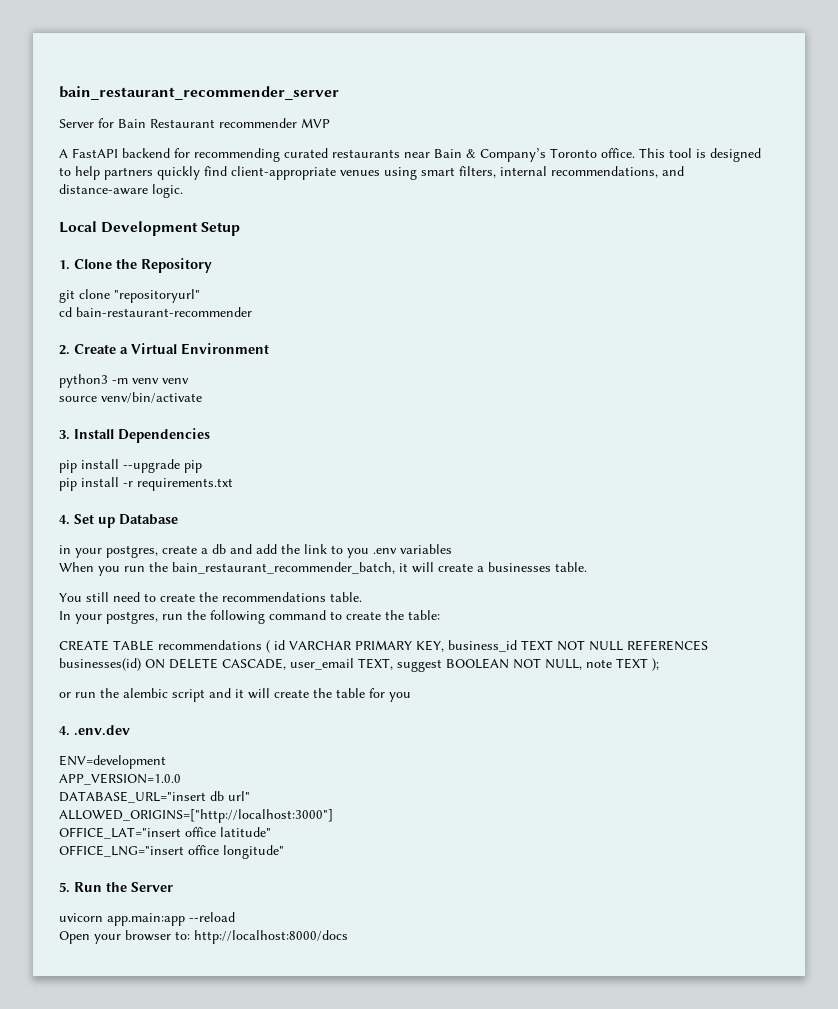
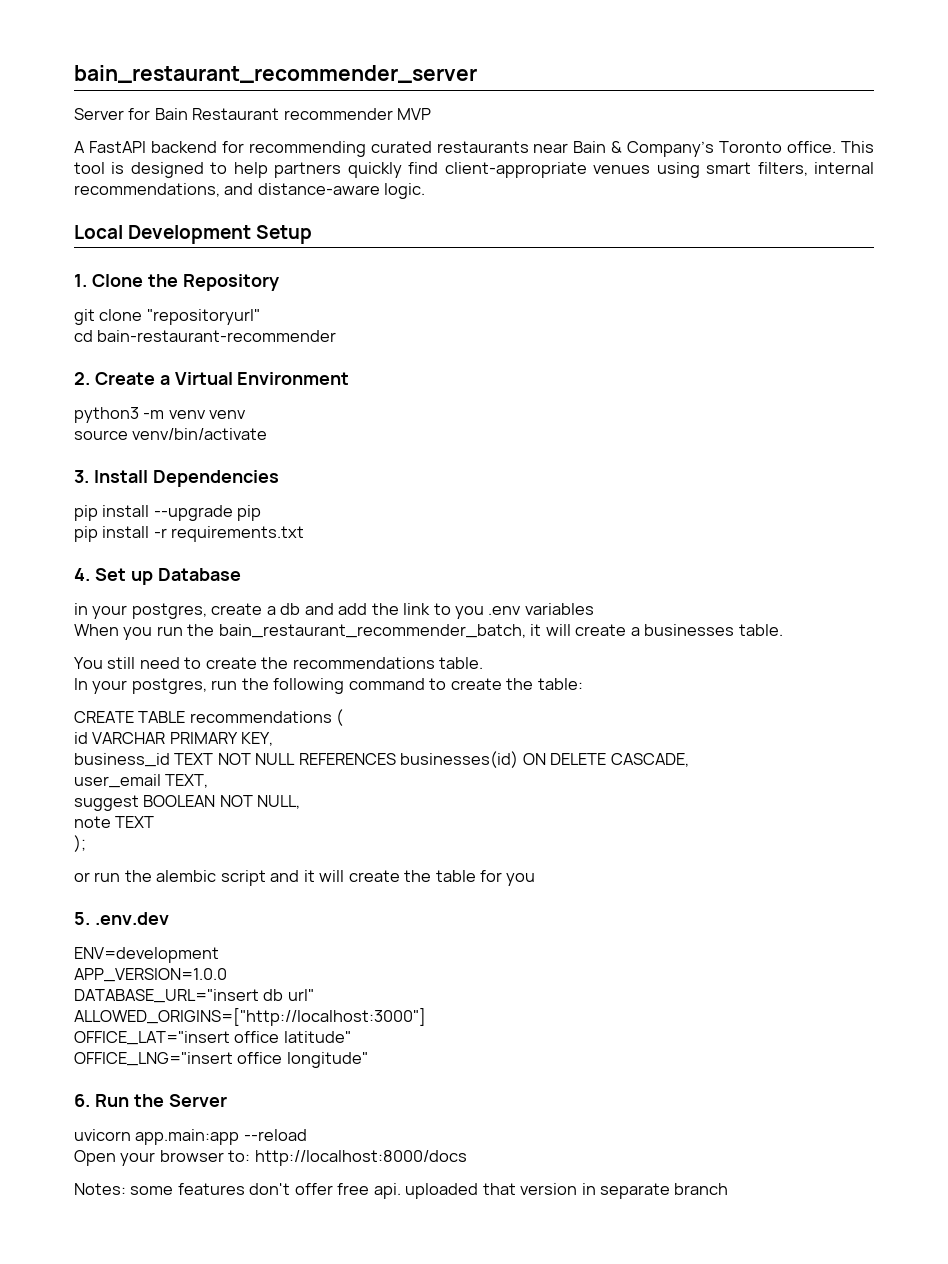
- CREATE TABLE recommendations ( id VARCHAR PRIMARY KEY, business_id TEXT NOT NULL REFERENCES businesses(id) ON DELETE CASCADE, user_email TEXT, suggest BOOLEAN NOT NULL, note TEXT );
+ CREATE TABLE recommendations (
+ id VARCHAR PRIMARY KEY,
+ business_id TEXT NOT NULL REFERENCES businesses(id) ON DELETE CASCADE,
+ user_email TEXT,
+ suggest BOOLEAN NOT NULL,
+ note TEXT
+ );
- 4. .env.dev
+ 5. .env.dev
- 5. Run the Server
+ 6. Run the Server
+ Notes: some features don't offer free api. uploaded that version in separate branch

